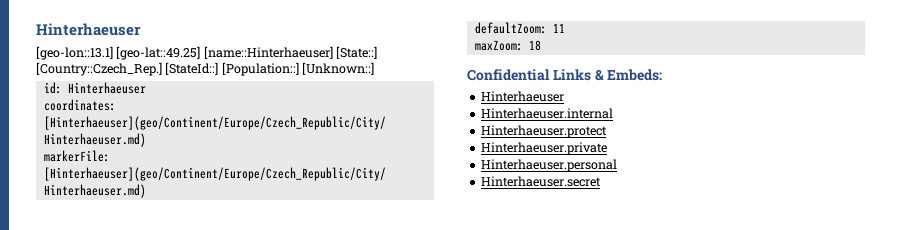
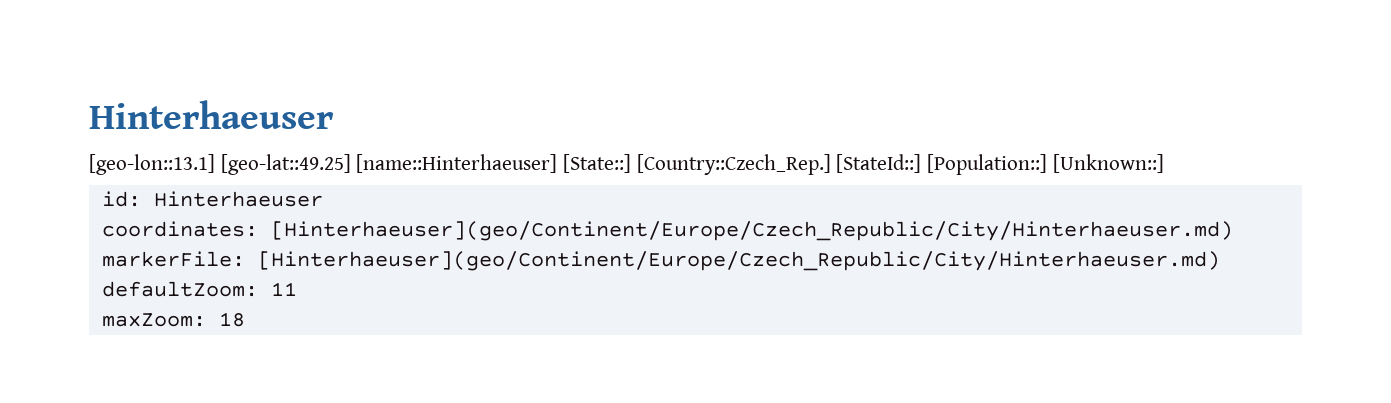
- Confidential Links & Embeds:
- Hinterhaeuser
- Hinterhaeuser.internal
- Hinterhaeuser.protect
- Hinterhaeuser.private
- Hinterhaeuser.personal
- Hinterhaeuser.secret

